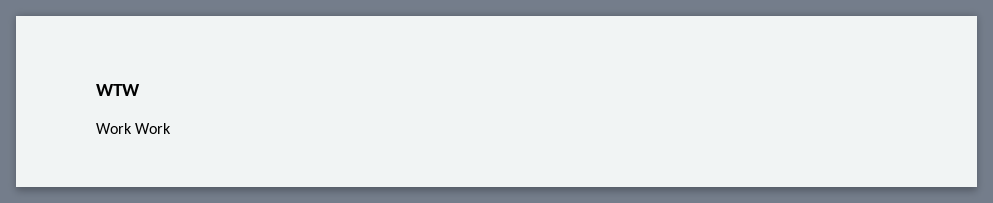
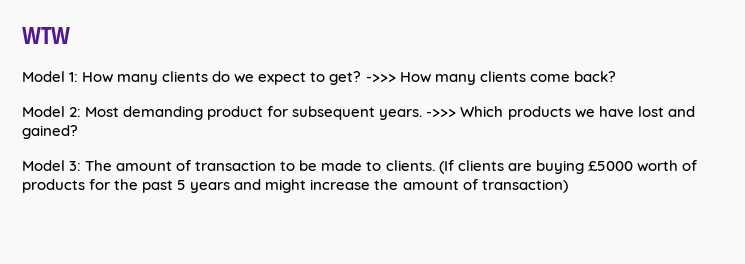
- Work Work
+ Model 1: How many clients do we expect to get? ->>> How many clients come back?
+ Model 2: Most demanding product for subsequent years. ->>> Which products we have lost and gained?
+ Model 3: The amount of transaction to be made to clients. (If clients are buying £5000 worth of products for the past 5 years and might increase the amount of transaction)

